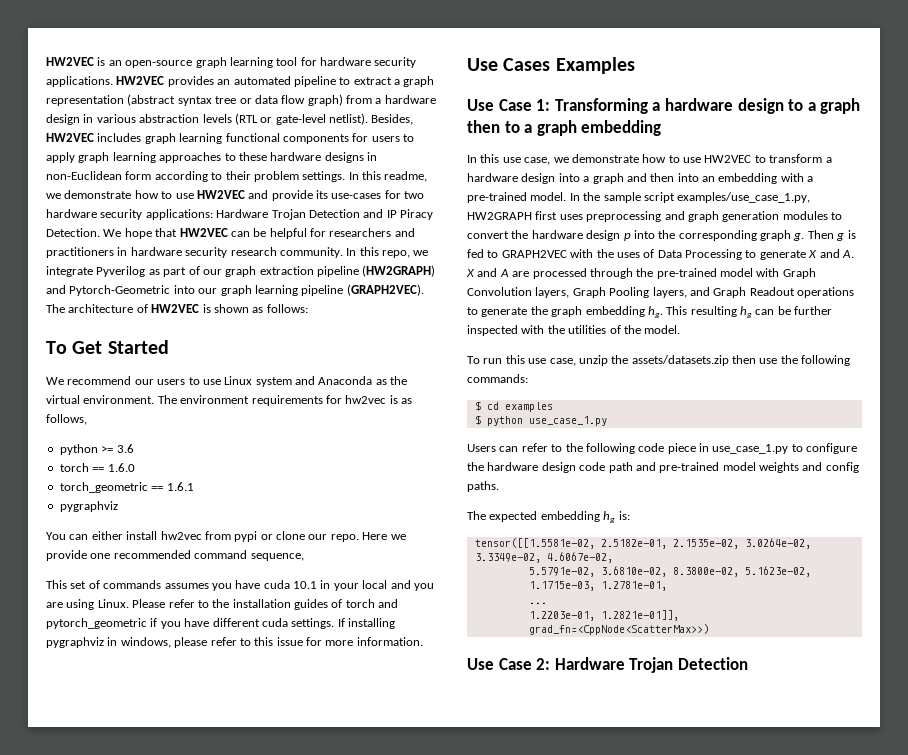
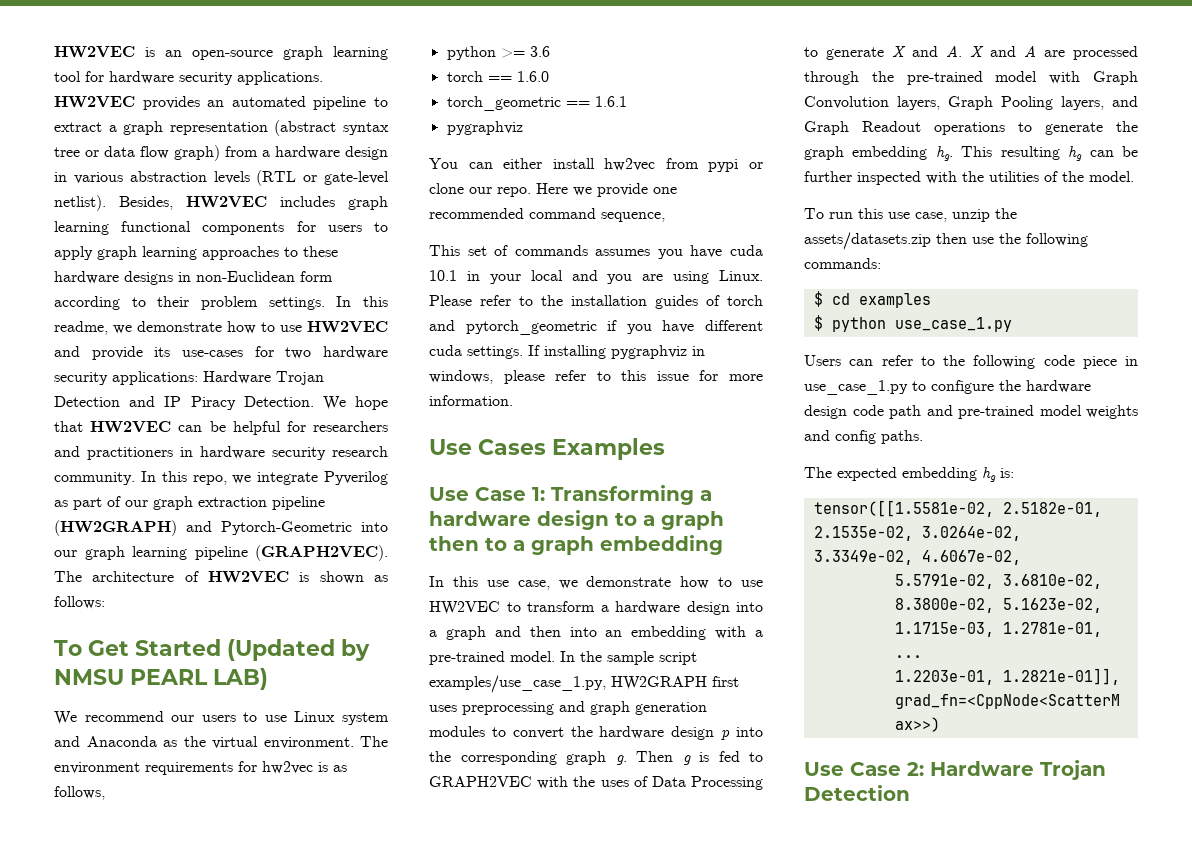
- To Get Started
+ To Get Started (Updated by NMSU PEARL LAB)

